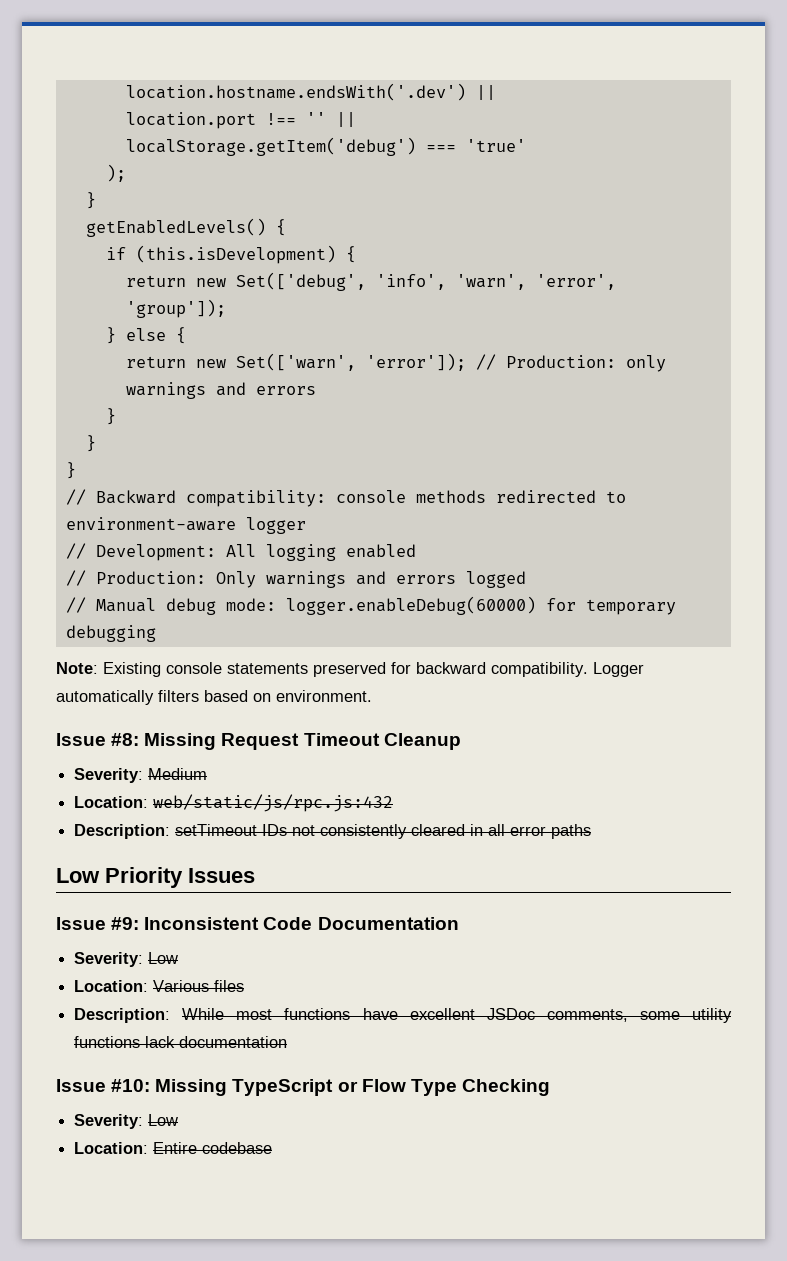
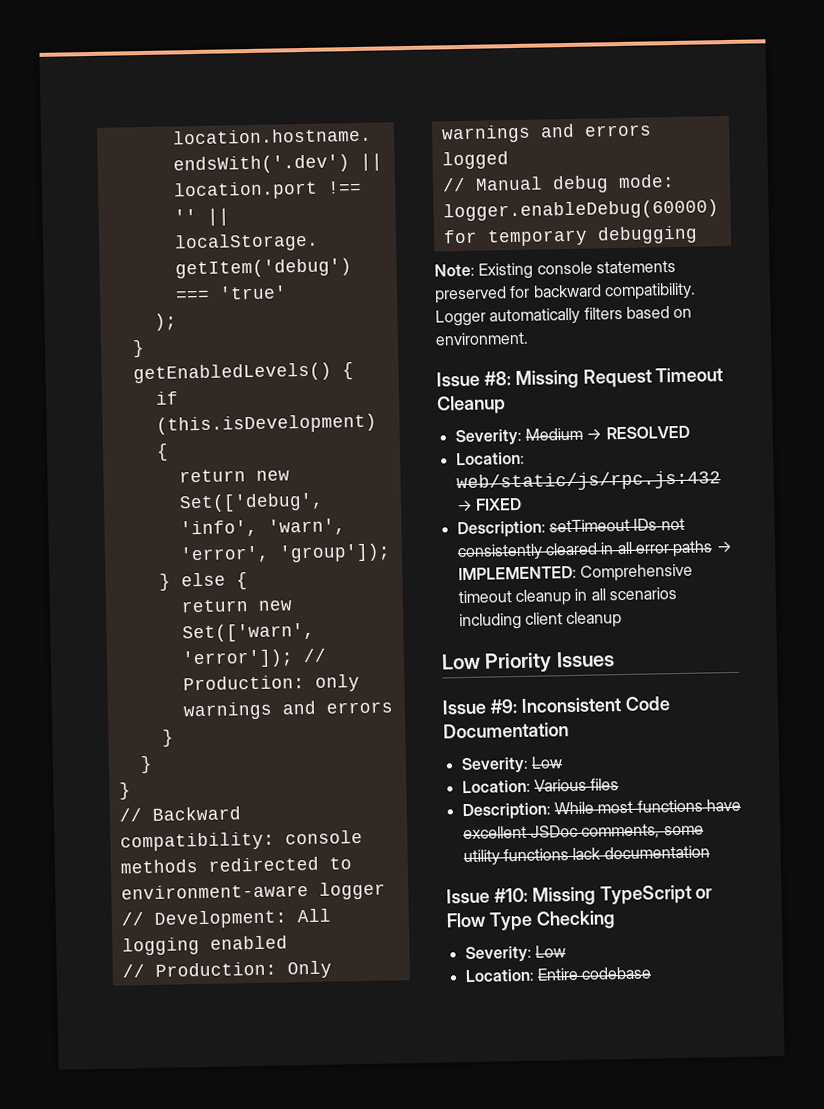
- Severity: Medium
+ Severity: Medium → RESOLVED
- Location: web/static/js/rpc.js:432
+ Location: web/static/js/rpc.js:432 → FIXED
- Description: setTimeout IDs not consistently cleared in all error paths
+ Description: setTimeout IDs not consistently cleared in all error paths → IMPLEMENTED: Comprehensive timeout cleanup in all scenarios including client cleanup

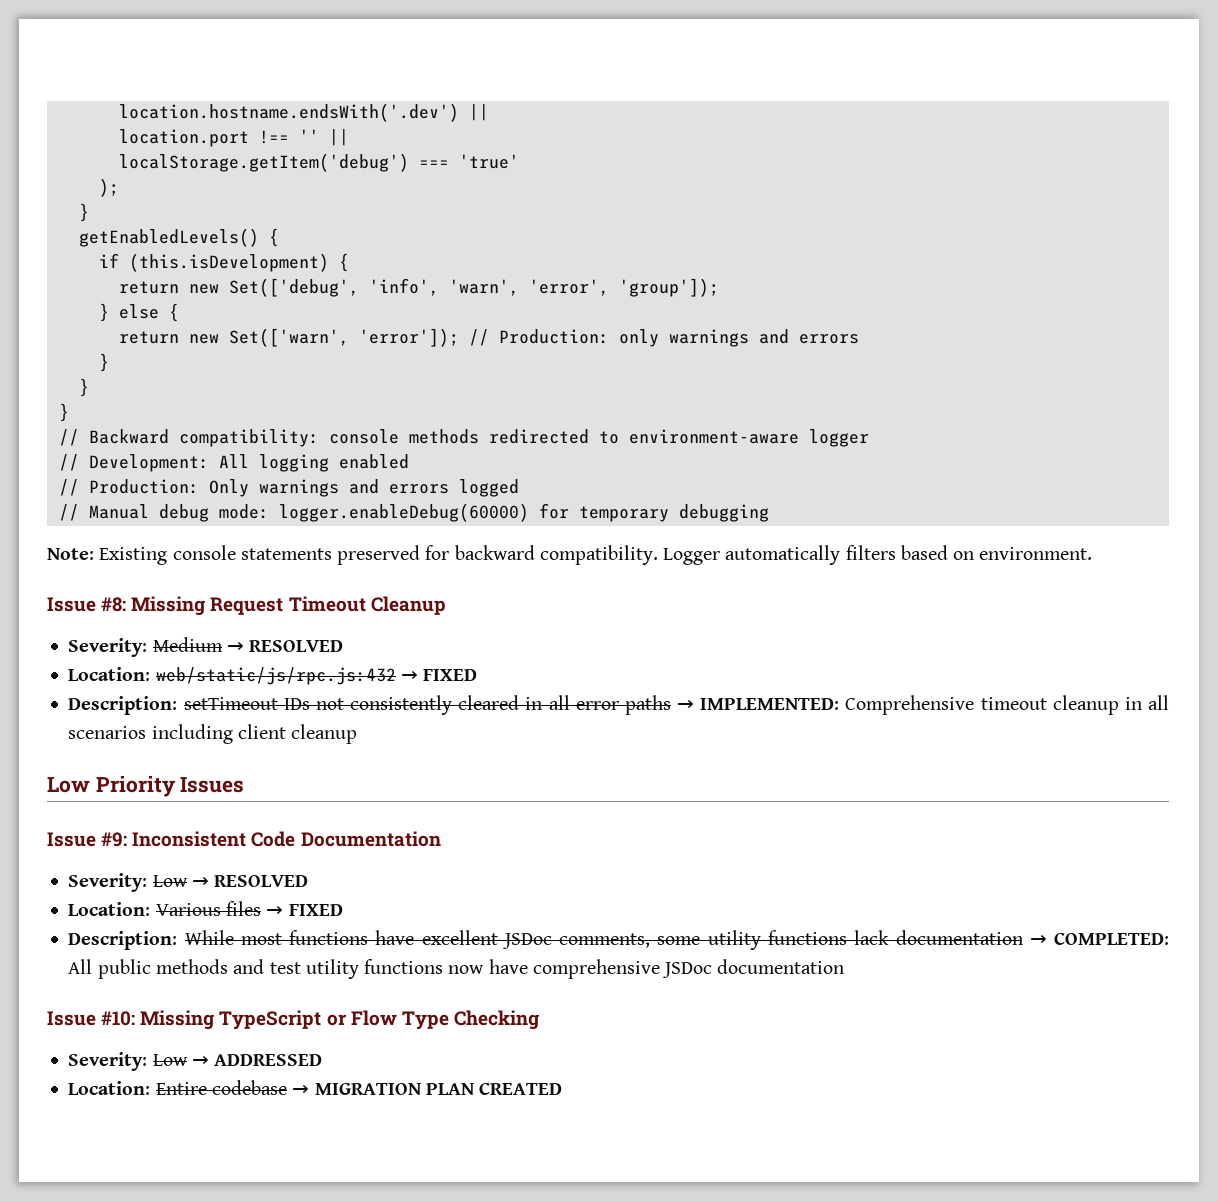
  Issue #9: Inconsistent Code Documentation
- Severity: Low
+ Severity: Low → RESOLVED
- Location: Various files
+ Location: Various files → FIXED
- Description: While most functions have excellent JSDoc comments, some utility functions lack documentation
+ Description: While most functions have excellent JSDoc comments, some utility functions lack documentation → COMPLETED: All public methods and test utility functions now have comprehensive JSDoc documentation
  Issue #10: Missing TypeScript or Flow Type Checking
- Severity: Low
+ Severity: Low → ADDRESSED
- Location: Entire codebase
+ Location: Entire codebase → MIGRATION PLAN CREATED

